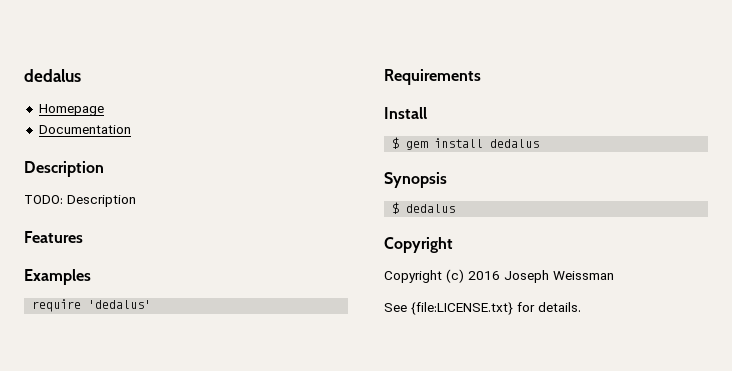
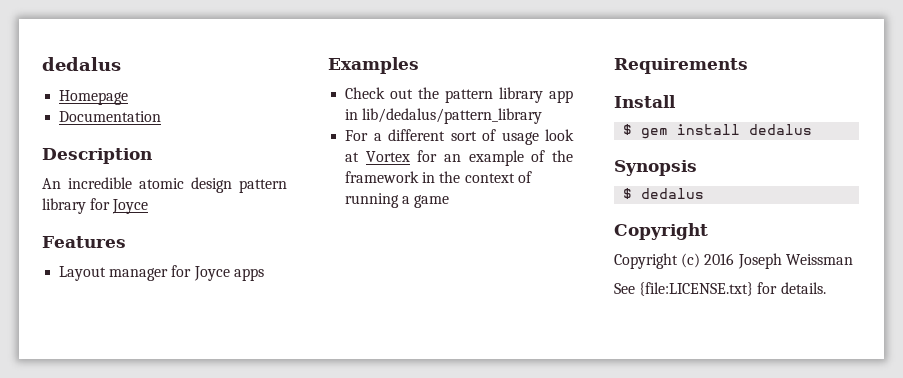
- TODO: Description
+ An incredible atomic design pattern library for Joyce
  Features
+ Layout manager for Joyce apps
  Examples
- require 'dedalus'
+ Check out the pattern library app in lib/dedalus/pattern_library
+ For a different sort of usage look at Vortex for an example of the framework in the context of running a game

